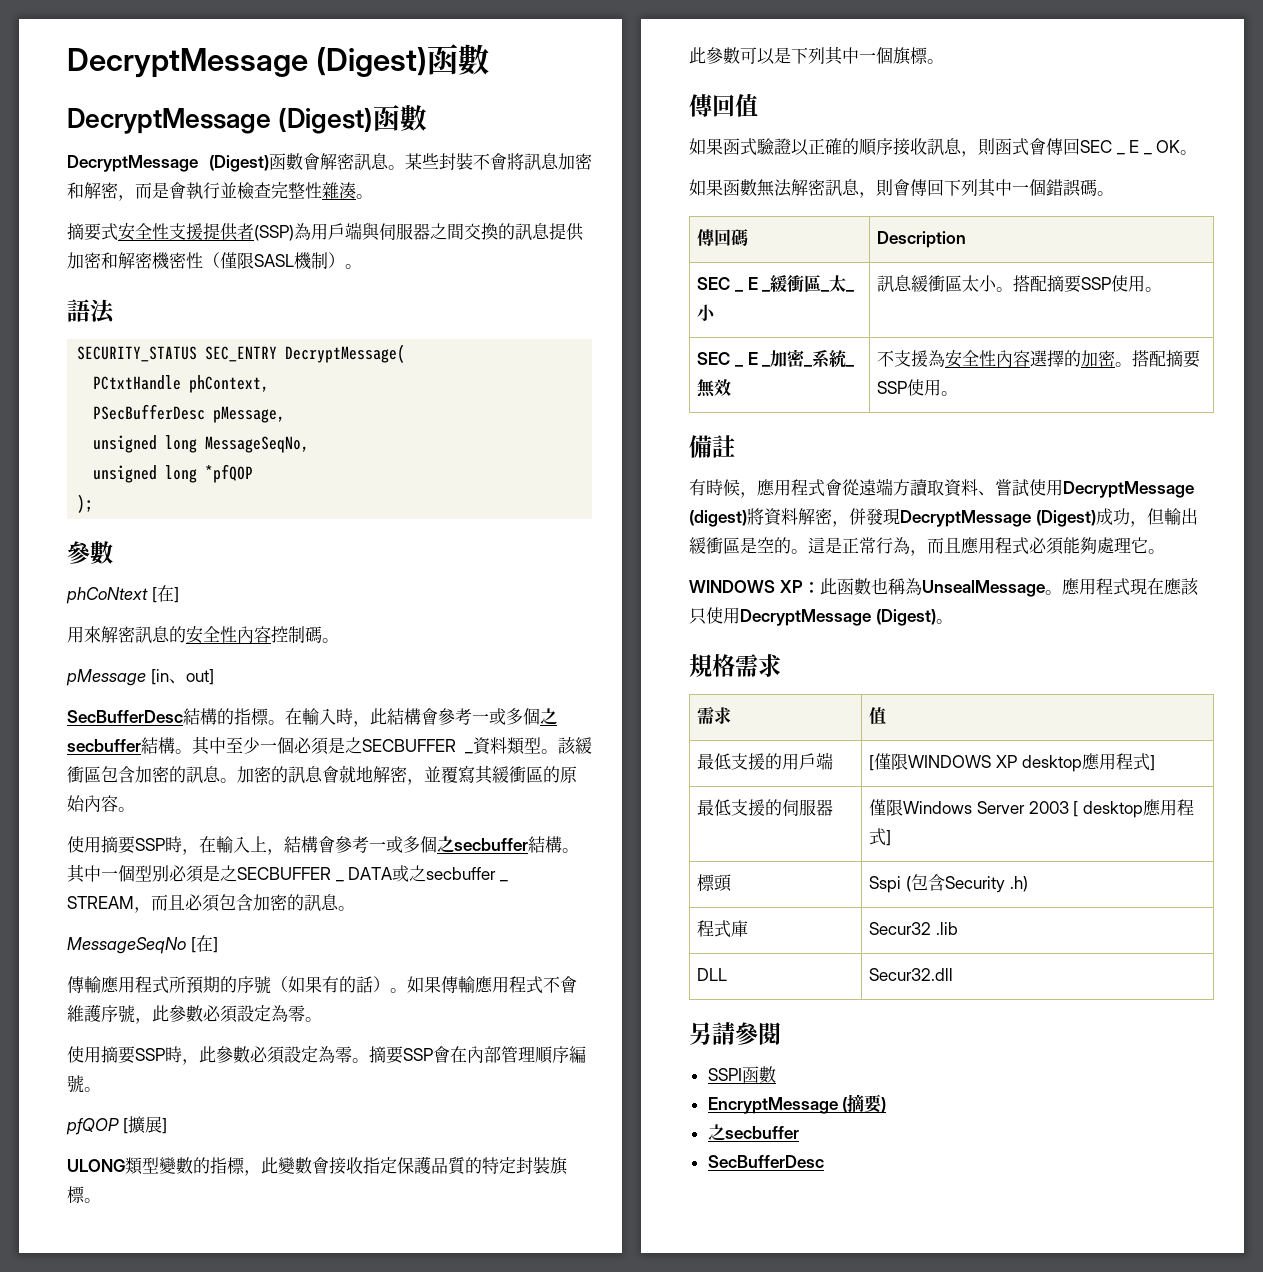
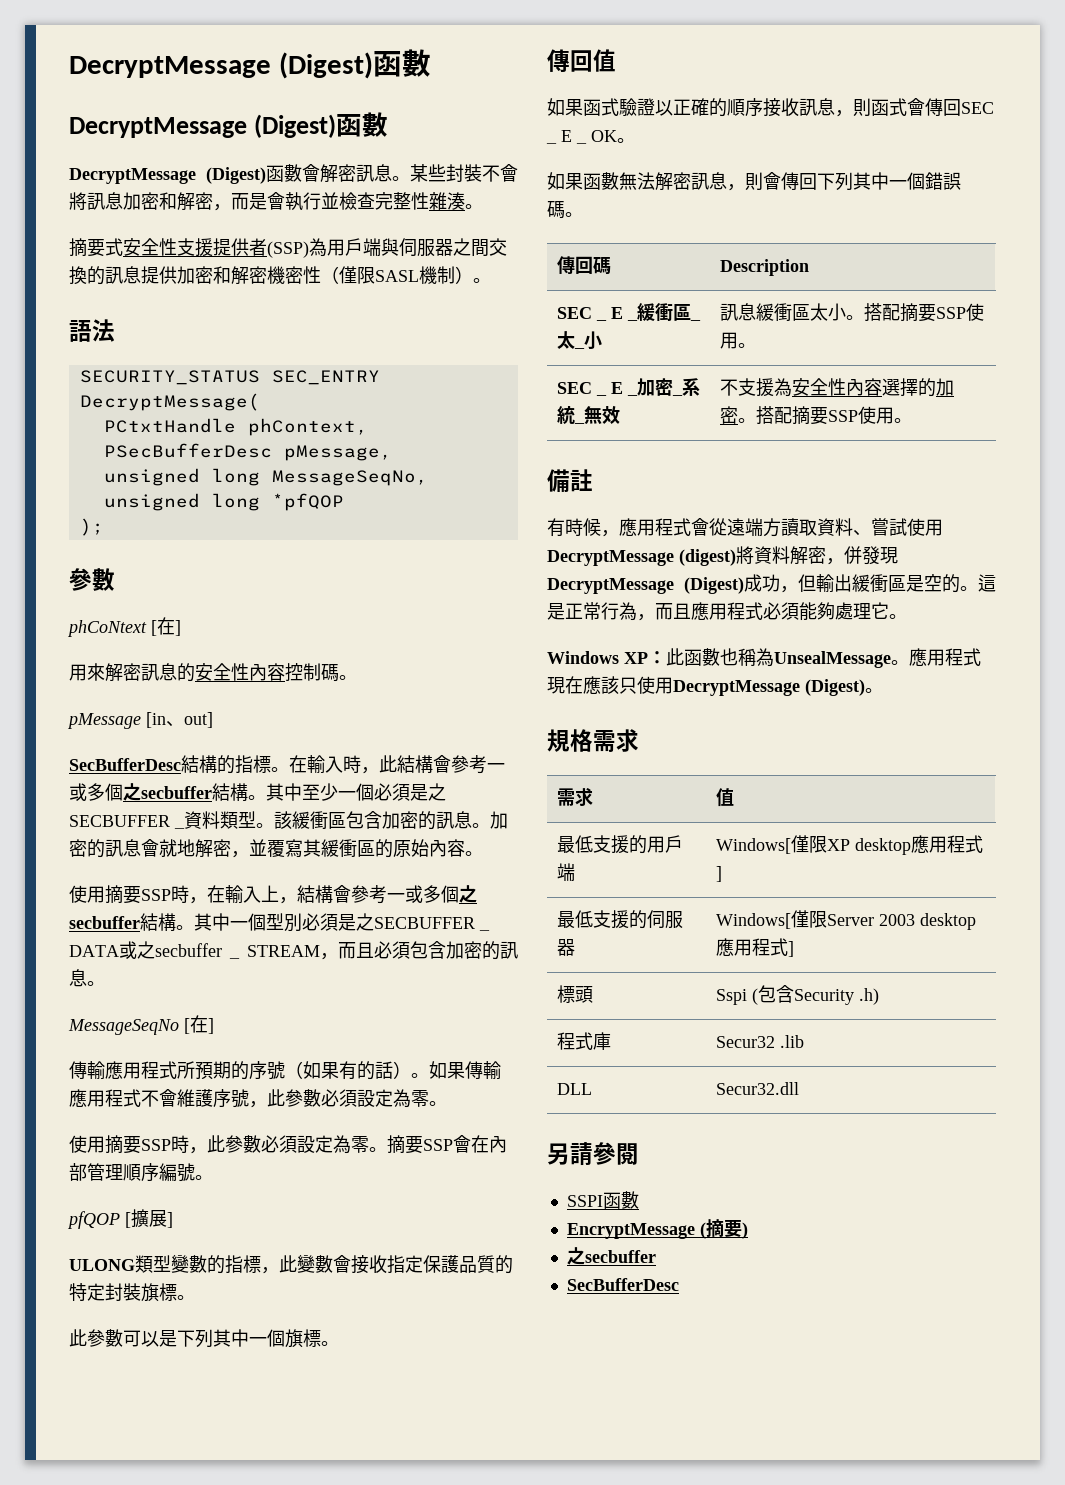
- WINDOWS XP：此函數也稱為UnsealMessage。
+ Windows XP：此函數也稱為UnsealMessage。
- 最低支援的用戶端 | [僅限WINDOWS XP desktop應用程式]
+ 最低支援的用戶端 | Windows[僅限XP desktop應用程式]
- 最低支援的伺服器 | 僅限Windows Server 2003 [ desktop應用程式]
+ 最低支援的伺服器 | Windows[僅限Server 2003 desktop應用程式]

